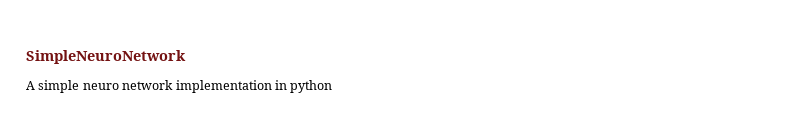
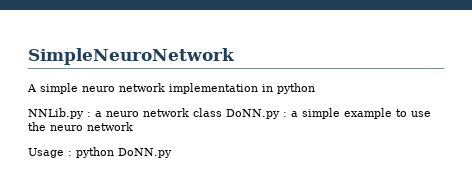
+ NNLib.py : a neuro network class DoNN.py : a simple example to use the neuro network
+ Usage : python DoNN.py

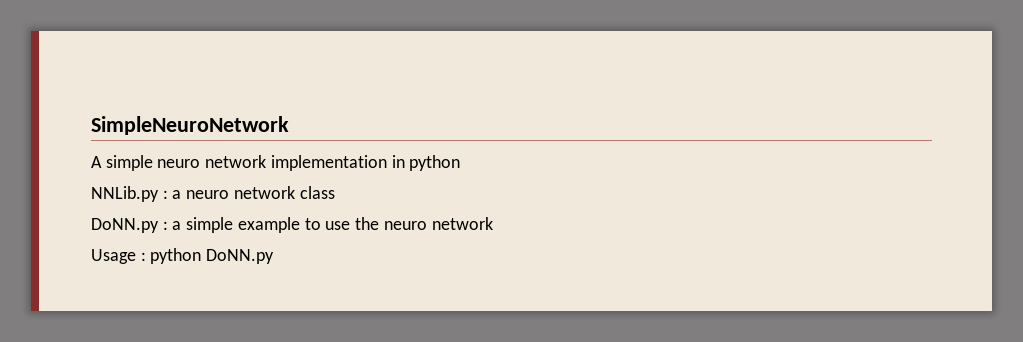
- NNLib.py : a neuro network class DoNN.py : a simple example to use the neuro network
+ NNLib.py : a neuro network class
+ DoNN.py : a simple example to use the neuro network

